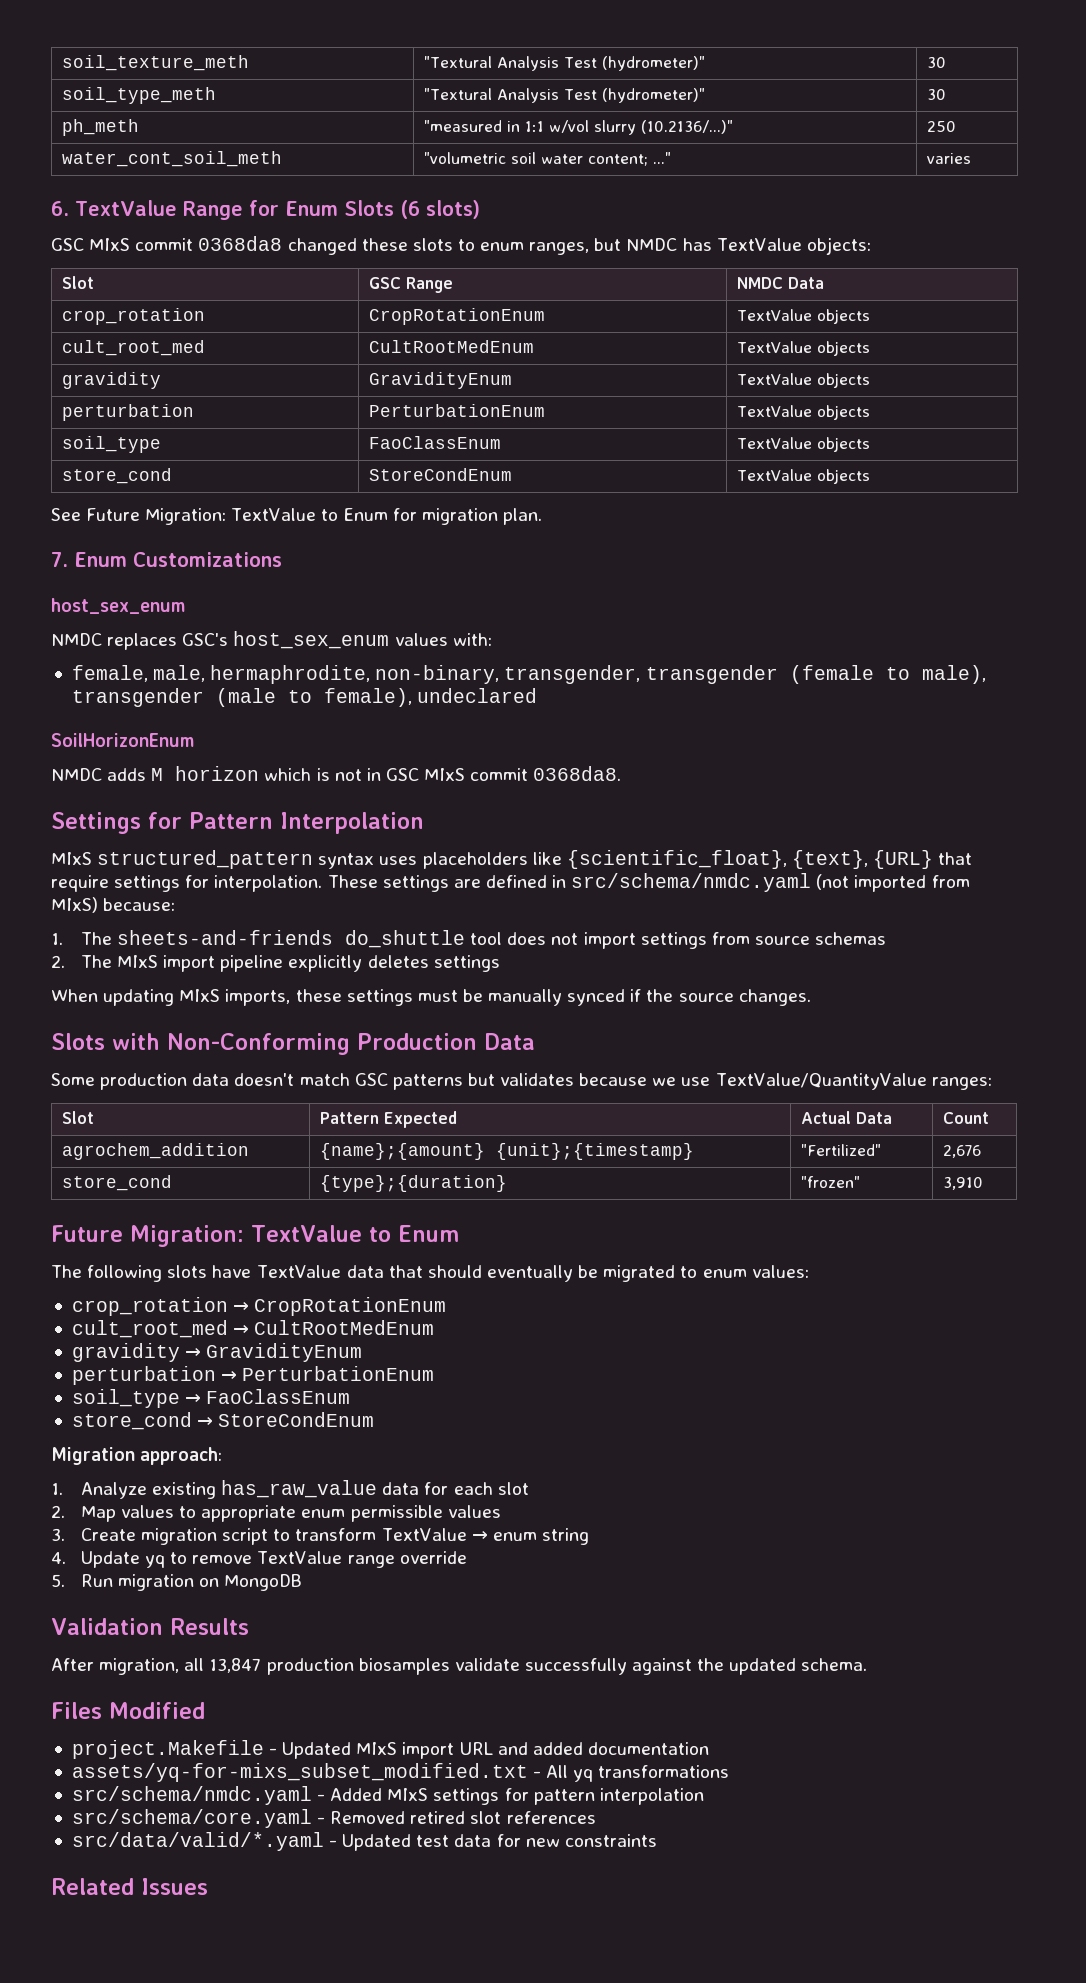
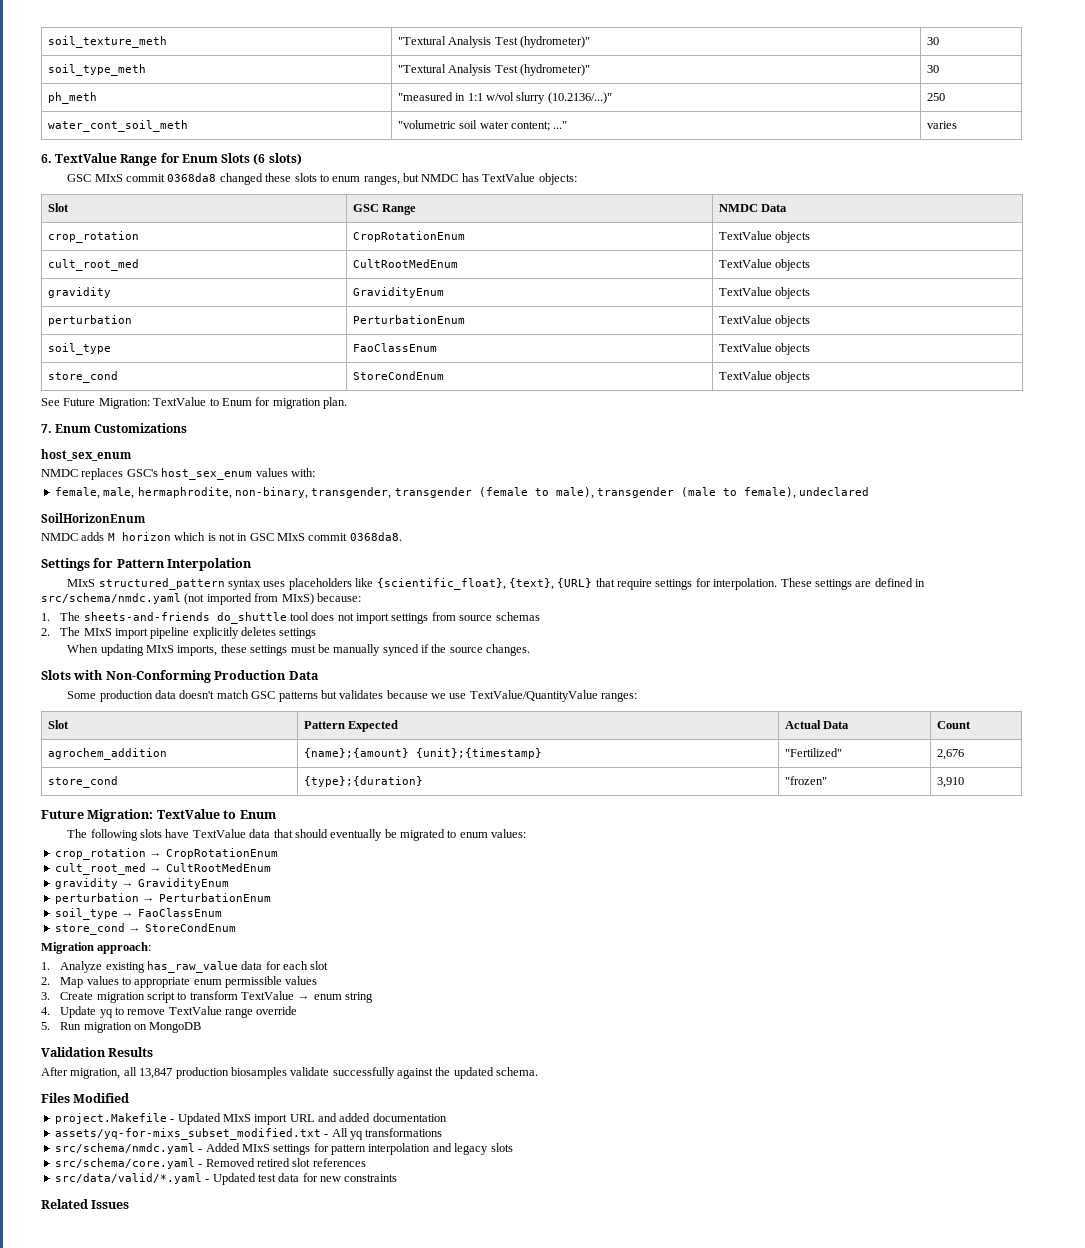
- src/schema/nmdc.yaml - Added MIxS settings for pattern interpolation
+ src/schema/nmdc.yaml - Added MIxS settings for pattern interpolation and legacy slots

